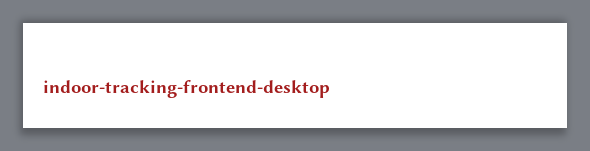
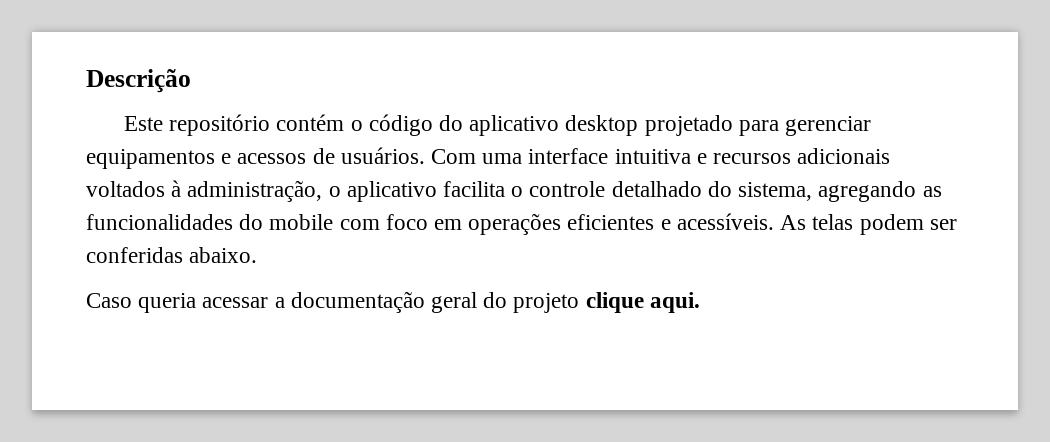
- indoor-tracking-frontend-desktop
+ Descrição
+ Este repositório contém o código do aplicativo desktop projetado para gerenciar equipamentos e acessos de usuários. Com uma interface intuitiva e recursos adicionais voltados à administração, o aplicativo facilita o controle detalhado do sistema, agregando as funcionalidades do mobile com foco em operações eficientes e acessíveis. As telas podem ser conferidas abaixo.
+ Caso queria acessar a documentação geral do projeto clique aqui.

